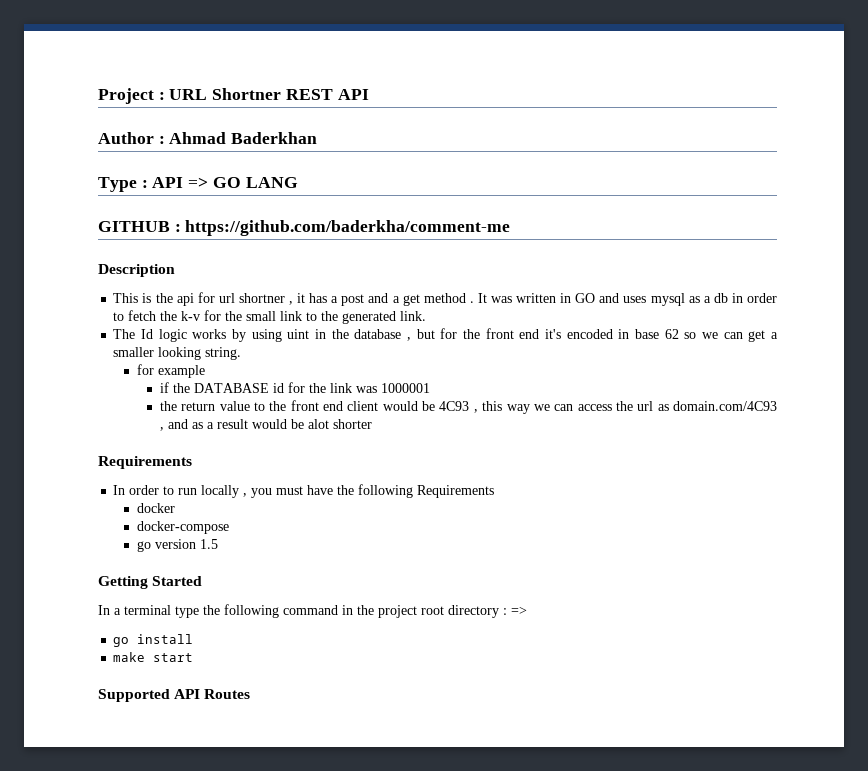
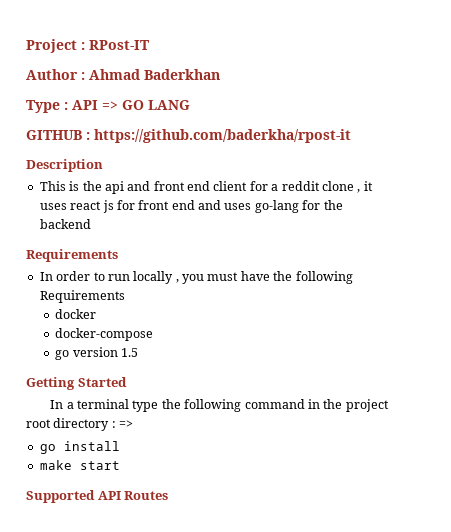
- Project : URL Shortner REST API
+ Project : RPost-IT
- GITHUB : https://github.com/baderkha/comment-me
+ GITHUB : https://github.com/baderkha/rpost-it
- This is the api for url shortner , it has a post and a get method . It was written in GO and uses mysql as a db in order to fetch the k-v for the small link to the generated link.
- The Id logic works by using uint in the database , but for the front end it's encoded in base 62 so we can get a smaller looking string.
- for example
- if the DATABASE id for the link was 1000001
- the return value to the front end client would be 4C93 , this way we can access the url as domain.com/4C93 , and as a result would be alot shorter
+ This is the api and front end client for a reddit clone , it uses react js for front end and uses go-lang for the backend

